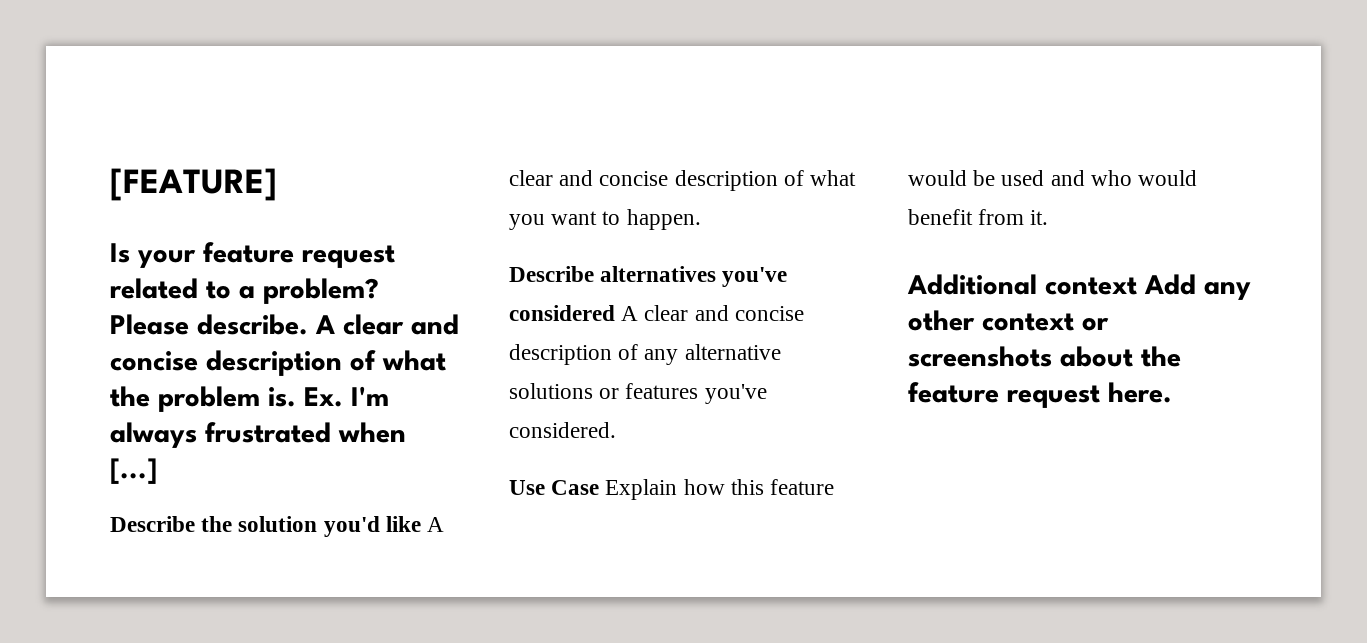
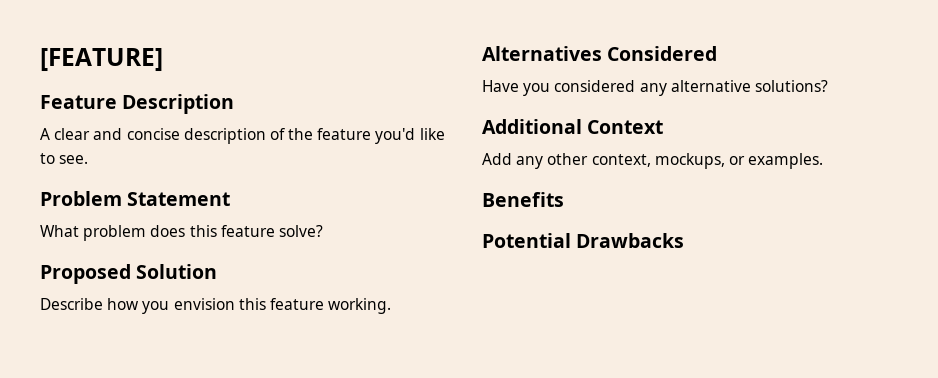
- Is your feature request related to a problem? Please describe. A clear and concise description of what the problem is. Ex. I'm always frustrated when [...]
- Describe the solution you'd like A clear and concise description of what you want to happen.
- Describe alternatives you've considered A clear and concise description of any alternative solutions or features you've considered.
- Use Case Explain how this feature would be used and who would benefit from it.
+ Feature Description
+ A clear and concise description of the feature you'd like to see.
+ Problem Statement
+ What problem does this feature solve?
+ Proposed Solution
+ Describe how you envision this feature working.
+ Alternatives Considered
+ Have you considered any alternative solutions?
- Additional context Add any other context or screenshots about the feature request here.
+ Additional Context
+ Add any other context, mockups, or examples.
+ Benefits
+ Potential Drawbacks

